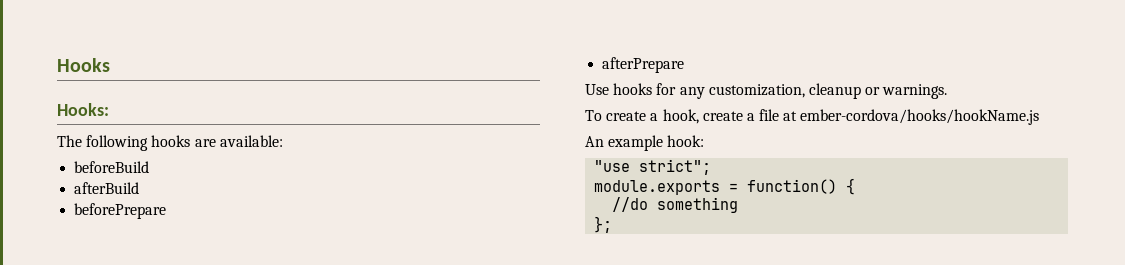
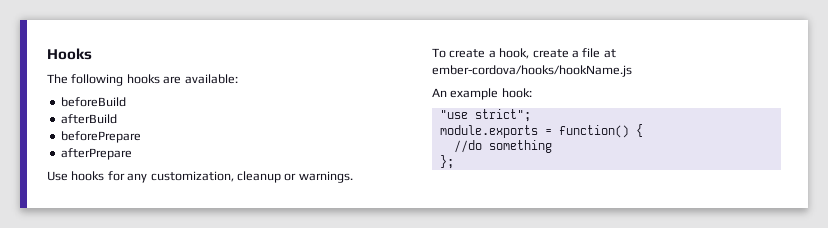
- Hooks:

